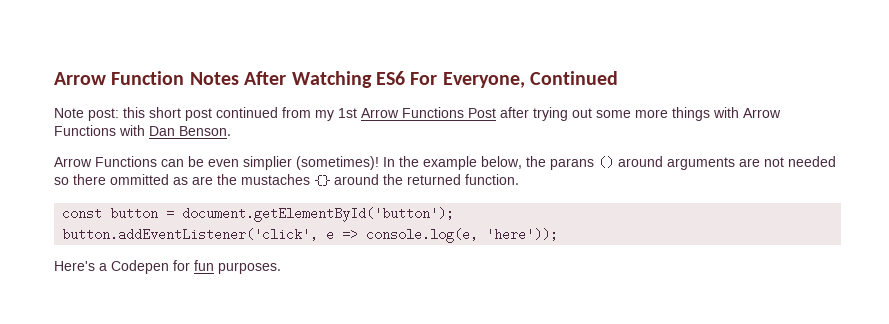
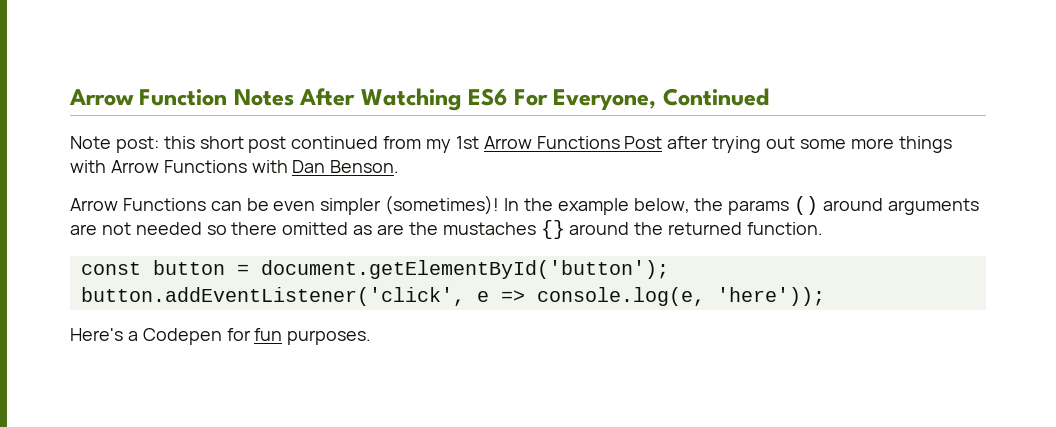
- Arrow Functions can be even simplier (sometimes)!
+ Arrow Functions can be even simpler (sometimes)!
- In the example below, the parans () around arguments are not needed so there ommitted as are the mustaches {} around the returned function.
+ In the example below, the params () around arguments are not needed so there omitted as are the mustaches {} around the returned function.

